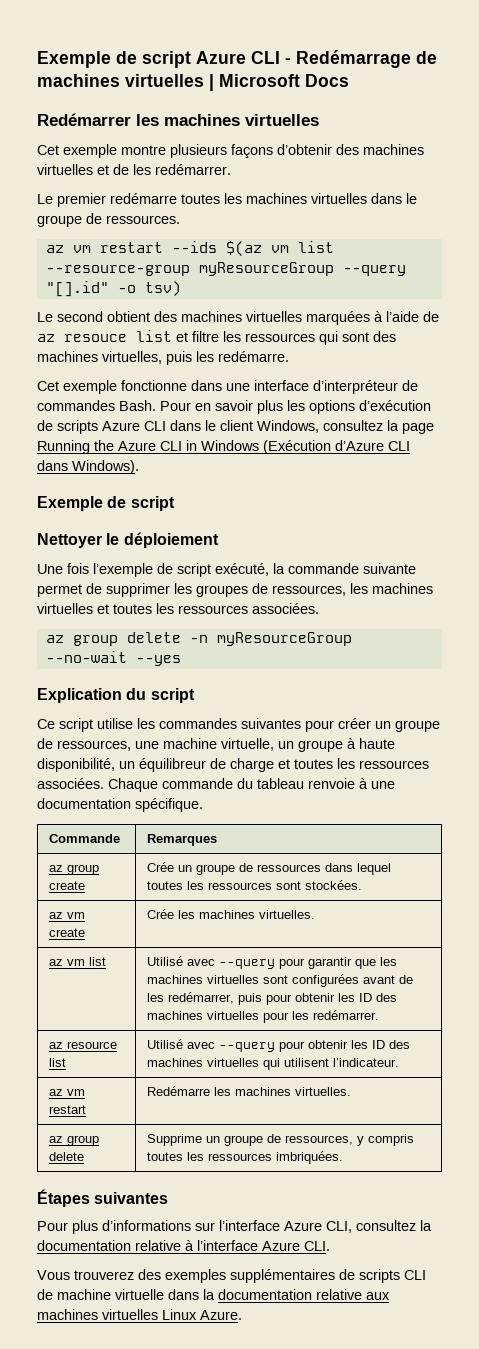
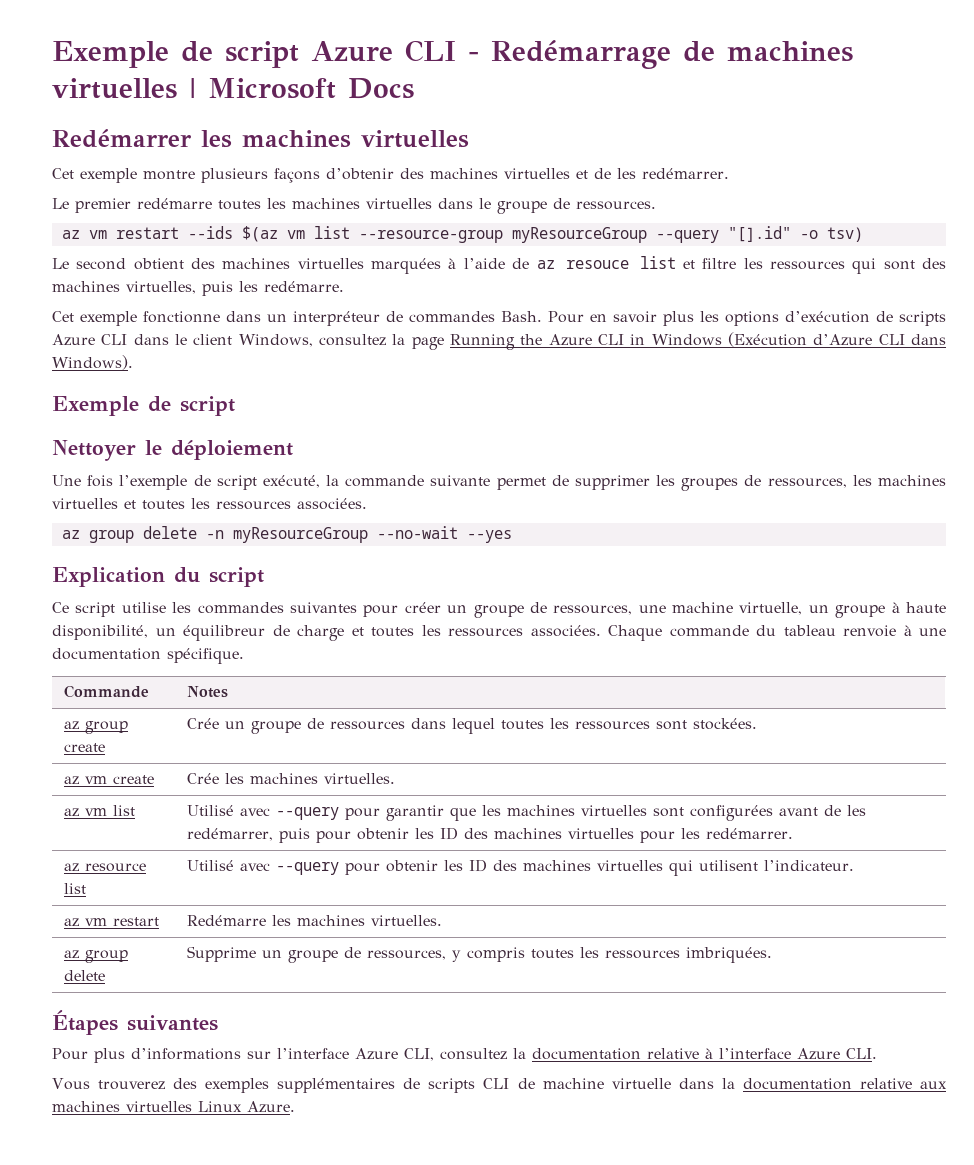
- Cet exemple fonctionne dans une interface d’interpréteur de commandes Bash.
+ Cet exemple fonctionne dans un interpréteur de commandes Bash.
- Commande | Remarques
+ Commande | Notes

